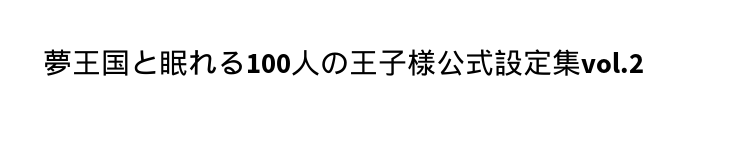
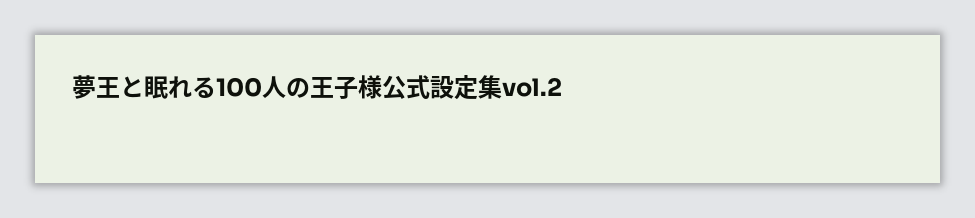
- 夢王国と眠れる100人の王子様公式設定集vol.2
+ 夢王と眠れる100人の王子様公式設定集vol.2

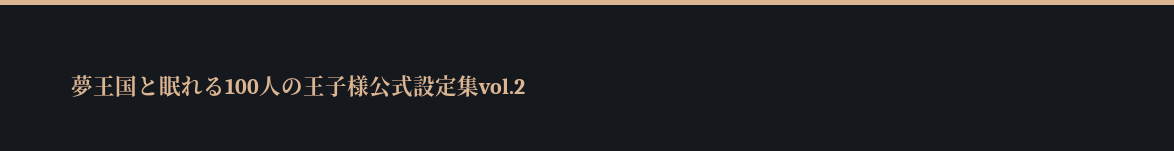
- 夢王と眠れる100人の王子様公式設定集vol.2
+ 夢王国と眠れる100人の王子様公式設定集vol.2

